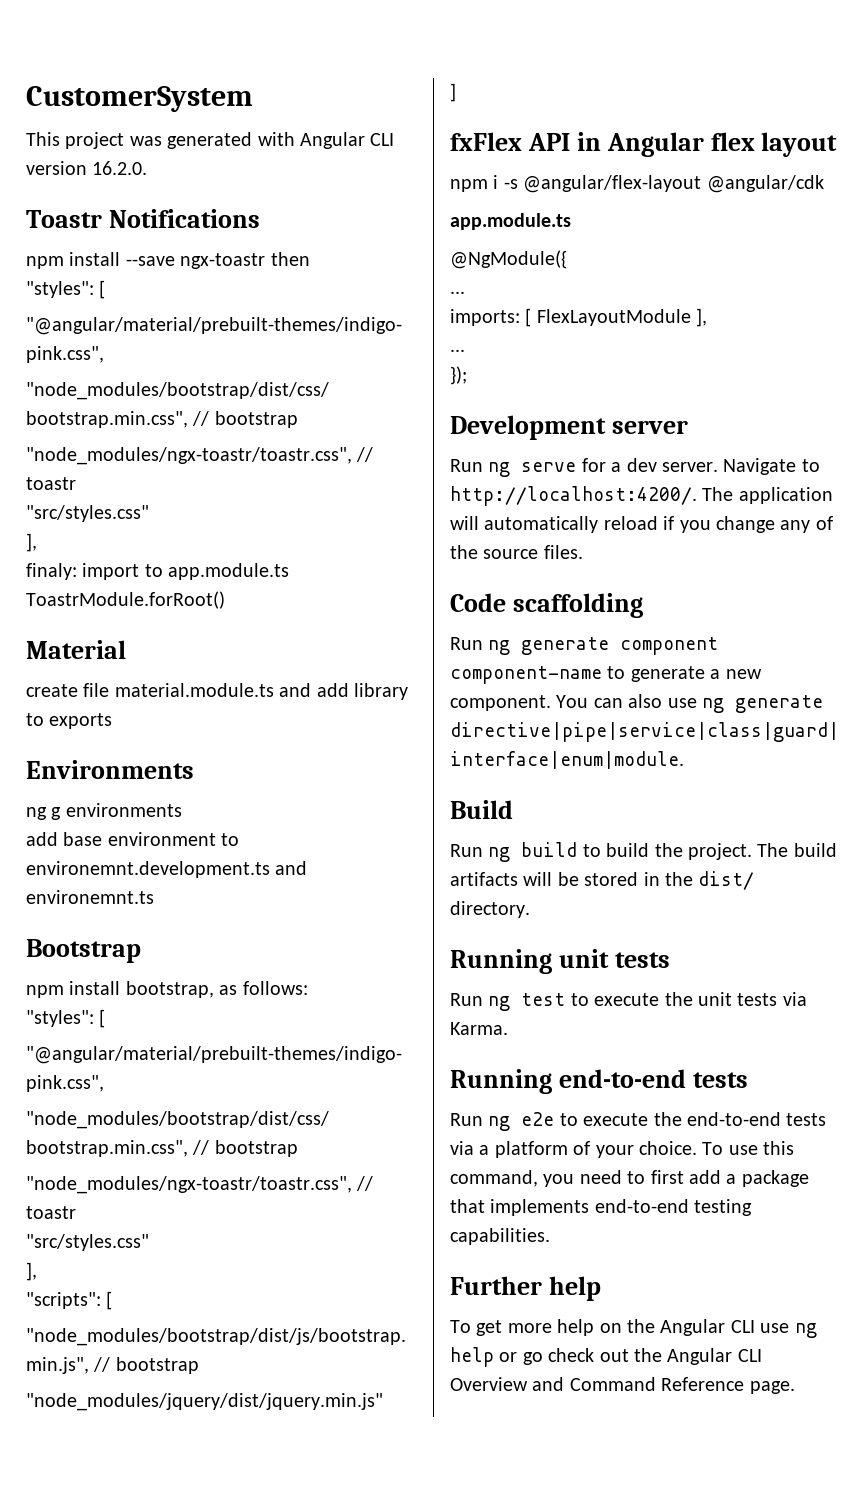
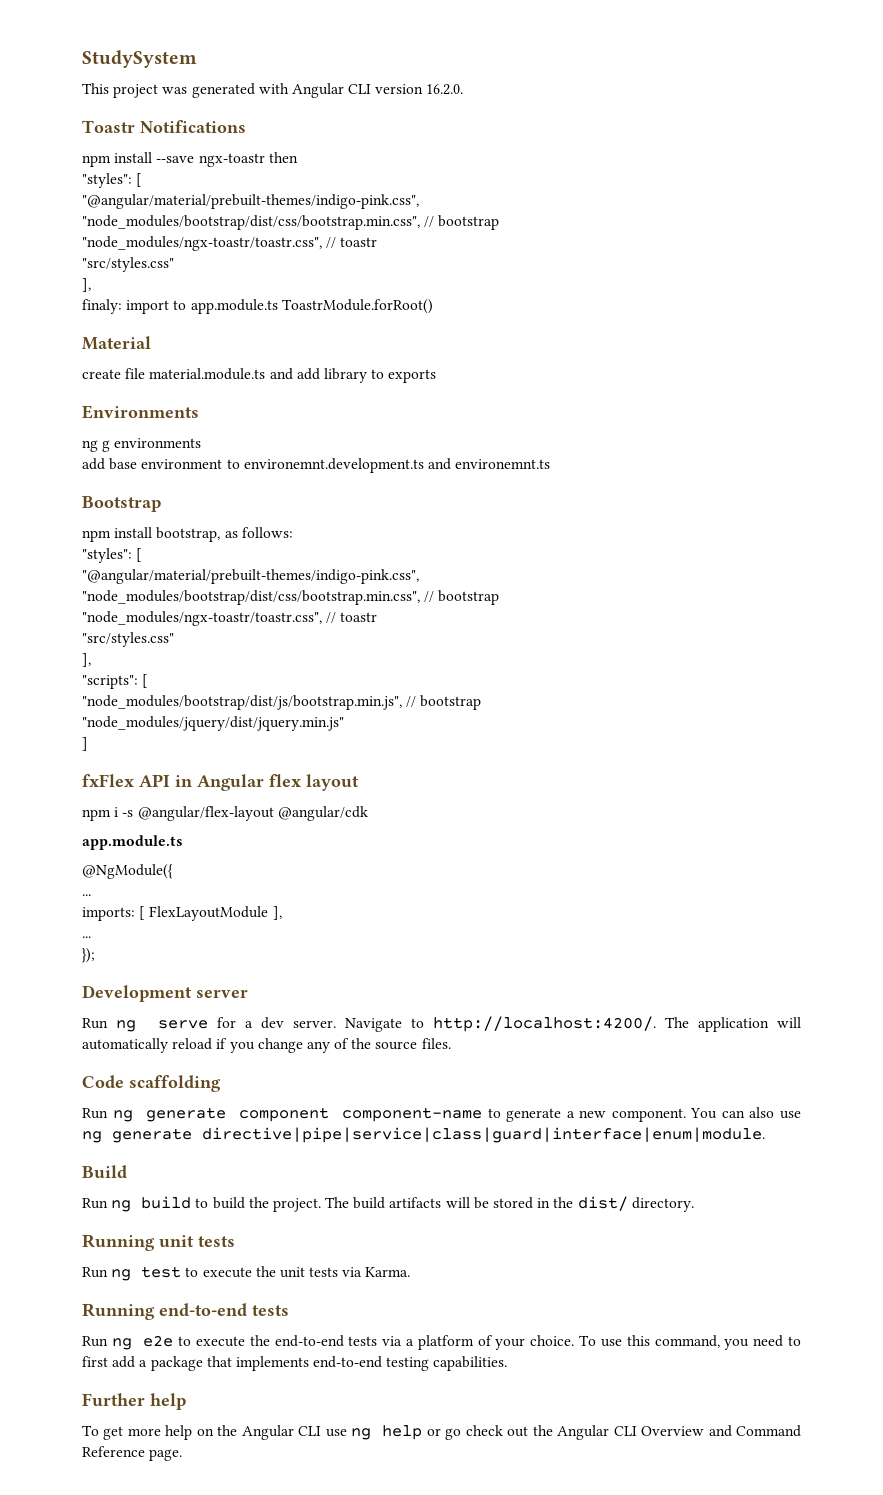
- CustomerSystem
+ StudySystem

